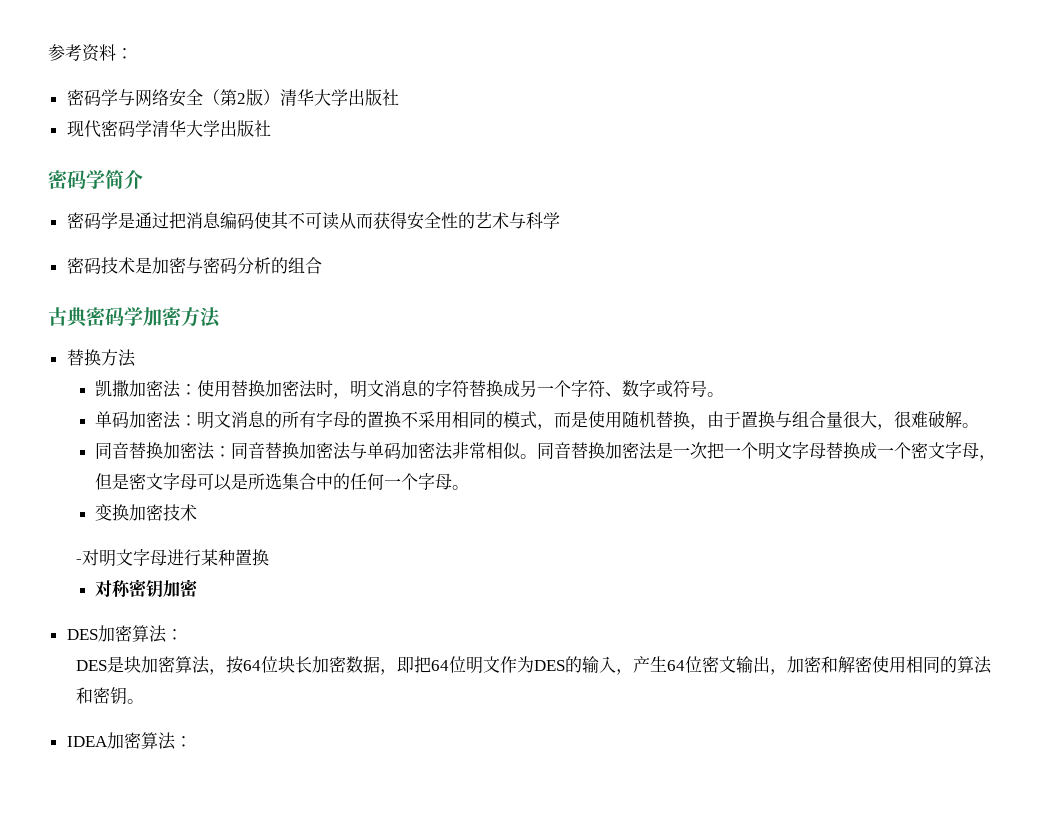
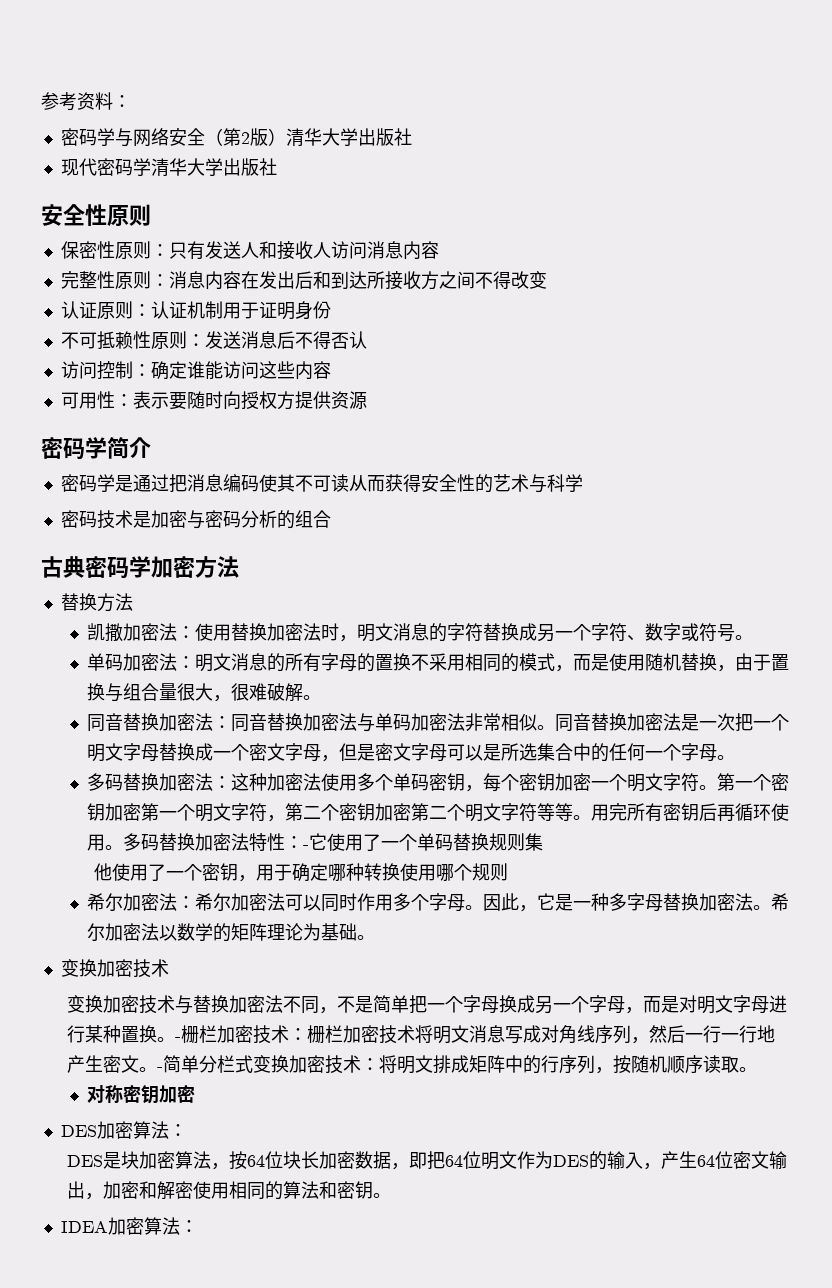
+ 安全性原则
+ 保密性原则：只有发送人和接收人访问消息内容
+ 完整性原则：消息内容在发出后和到达所接收方之间不得改变
+ 认证原则：认证机制用于证明身份
+ 不可抵赖性原则：发送消息后不得否认
+ 访问控制：确定谁能访问这些内容
+ 可用性：表示要随时向授权方提供资源
+ 多码替换加密法：这种加密法使用多个单码密钥，每个密钥加密一个明文字符。第一个密钥加密第一个明文字符，第二个密钥加密第二个明文字符等等。用完所有密钥后再循环使用。多码替换加密法特性：-它使用了一个单码替换规则集
+ 他使用了一个密钥，用于确定哪种转换使用哪个规则
+ 希尔加密法：希尔加密法可以同时作用多个字母。因此，它是一种多字母替换加密法。希尔加密法以数学的矩阵理论为基础。
  变换加密技术
- -对明文字母进行某种置换
+ 变换加密技术与替换加密法不同，不是简单把一个字母换成另一个字母，而是对明文字母进行某种置换。-栅栏加密技术：栅栏加密技术将明文消息写成对角线序列，然后一行一行地产生密文。-简单分栏式变换加密技术：将明文排成矩阵中的行序列，按随机顺序读取。

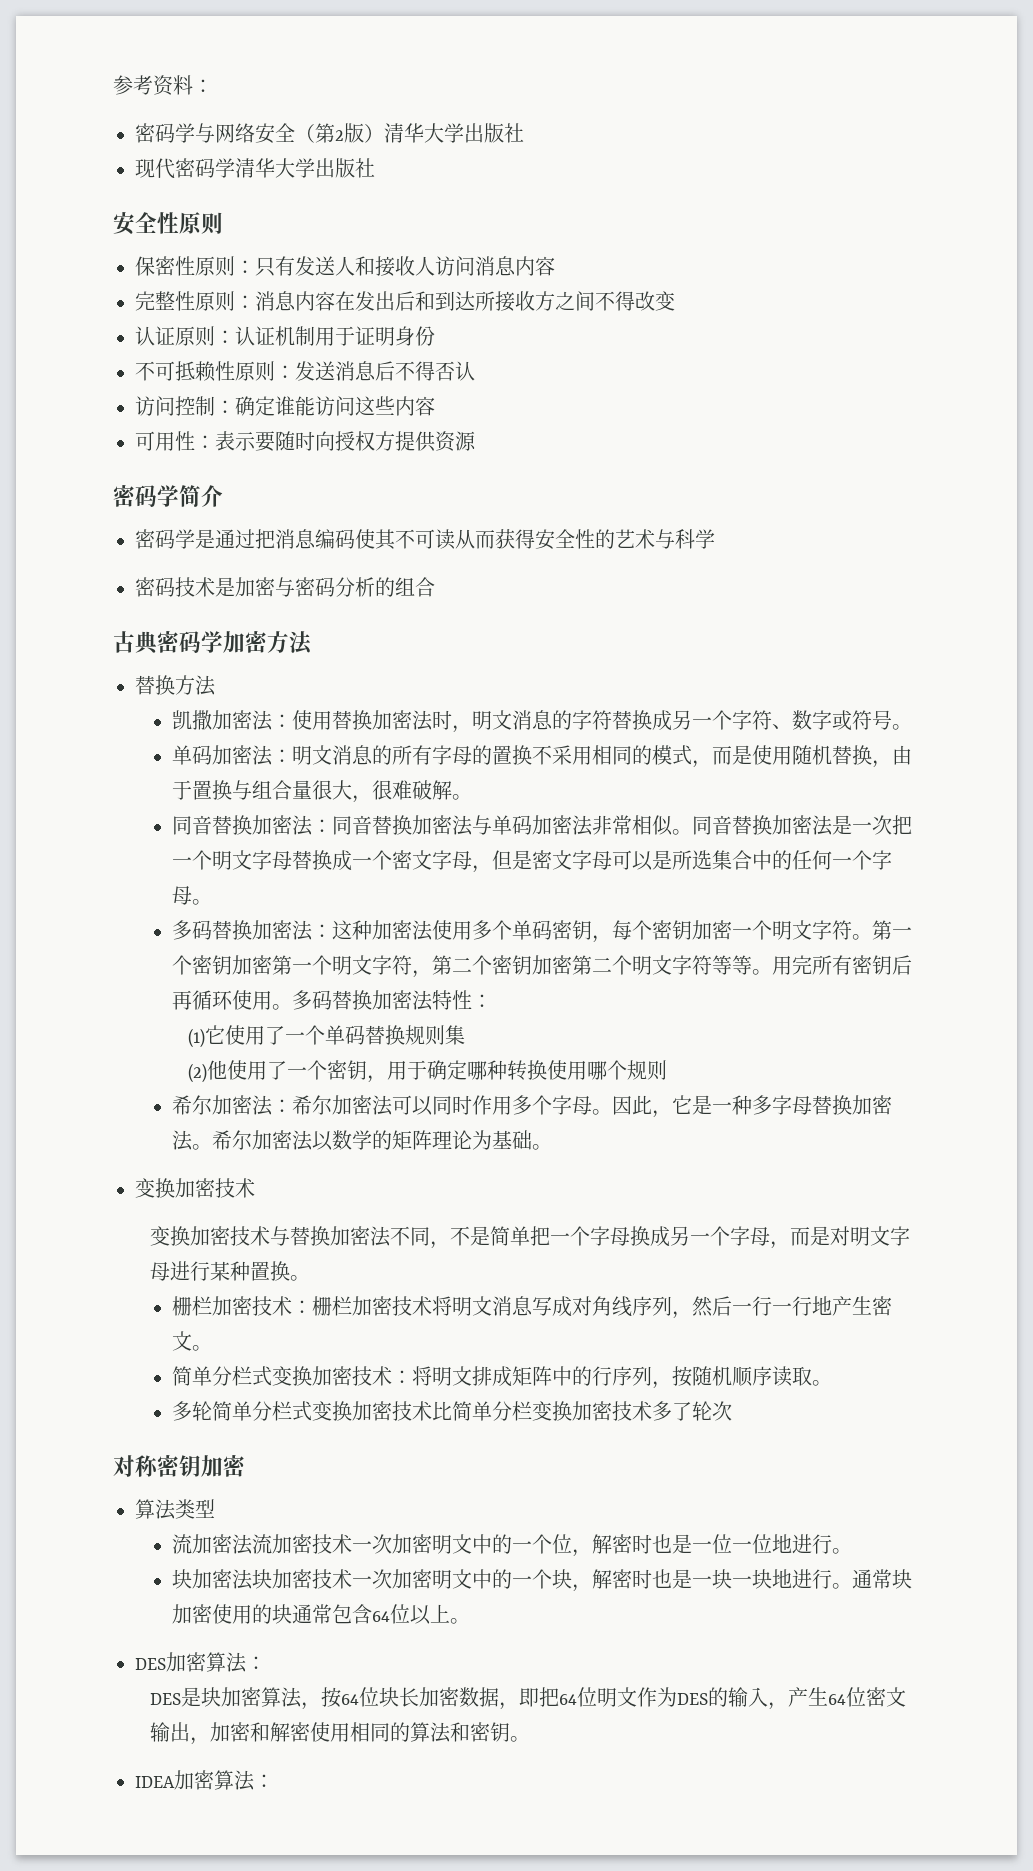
- 多码替换加密法特性：-它使用了一个单码替换规则集
+ 多码替换加密法特性：
+ (1)它使用了一个单码替换规则集
- 他使用了一个密钥，用于确定哪种转换使用哪个规则
+ (2)他使用了一个密钥，用于确定哪种转换使用哪个规则
- 变换加密技术与替换加密法不同，不是简单把一个字母换成另一个字母，而是对明文字母进行某种置换。-栅栏加密技术：栅栏加密技术将明文消息写成对角线序列，然后一行一行地产生密文。-简单分栏式变换加密技术：将明文排成矩阵中的行序列，按随机顺序读取。
+ 变换加密技术与替换加密法不同，不是简单把一个字母换成另一个字母，而是对明文字母进行某种置换。
+ 栅栏加密技术：栅栏加密技术将明文消息写成对角线序列，然后一行一行地产生密文。
+ 简单分栏式变换加密技术：将明文排成矩阵中的行序列，按随机顺序读取。
+ 多轮简单分栏式变换加密技术比简单分栏变换加密技术多了轮次
  对称密钥加密
+ 算法类型
+ 流加密法流加密技术一次加密明文中的一个位，解密时也是一位一位地进行。
+ 块加密法块加密技术一次加密明文中的一个块，解密时也是一块一块地进行。通常块加密使用的块通常包含64位以上。

